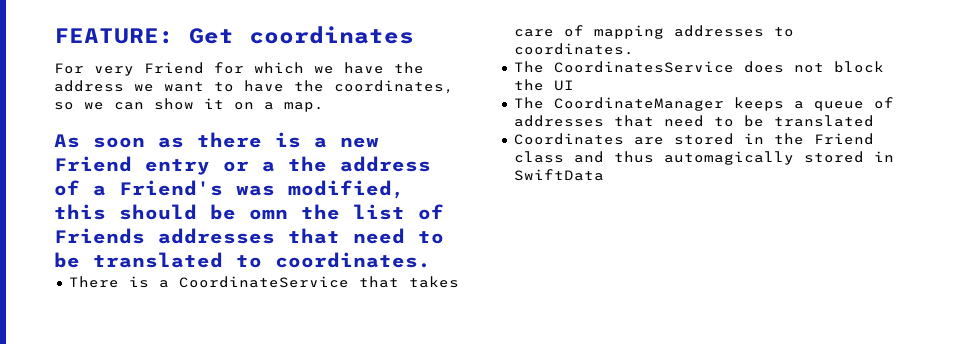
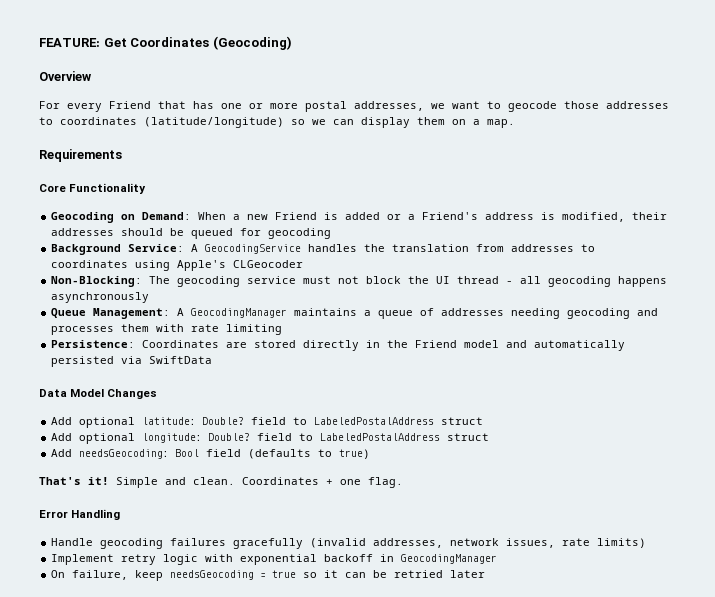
- FEATURE: Get coordinates
- For very Friend for which we have the address we want to have the coordinates, so we can show it on a map.
+ FEATURE: Get Coordinates (Geocoding)
+ Overview
+ For every Friend that has one or more postal addresses, we want to geocode those addresses to coordinates (latitude/longitude) so we can display them on a map.
- As soon as there is a new Friend entry or a the address of a Friend's was modified, this should be omn the list of Friends addresses that need to be translated to coordinates.
- There is a CoordinateService that takes care of mapping addresses to coordinates.
- The CoordinatesService does not block the UI
- The CoordinateManager keeps a queue of addresses that need to be translated
- Coordinates are stored in the Friend class and thus automagically stored in SwiftData
+ Requirements
+ Core Functionality
+ Geocoding on Demand: When a new Friend is added or a Friend's address is modified, their addresses should be queued for geocoding
+ Background Service: A GeocodingService handles the translation from addresses to coordinates using Apple's CLGeocoder
+ Non-Blocking: The geocoding service must not block the UI thread - all geocoding happens asynchronously
+ Queue Management: A GeocodingManager maintains a queue of addresses needing geocoding and processes them with rate limiting
+ Persistence: Coordinates are stored directly in the Friend model and automatically persisted via SwiftData
+ Data Model Changes
+ Add optional latitude: Double? field to LabeledPostalAddress struct
+ Add optional longitude: Double? field to LabeledPostalAddress struct
+ Add needsGeocoding: Bool field (defaults to true)
+ That's it! Simple and clean. Coordinates + one flag.
+ Error Handling
+ Handle geocoding failures gracefully (invalid addresses, network issues, rate limits)
+ Implement retry logic with exponential backoff in GeocodingManager
+ On failure, keep needsGeocoding = true so it can be retried later

